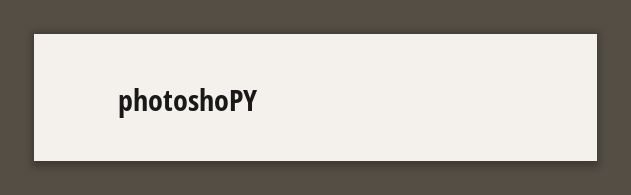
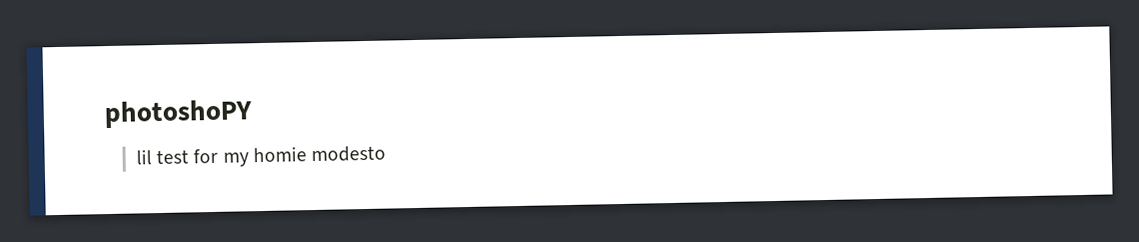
+ lil test for my homie modesto

